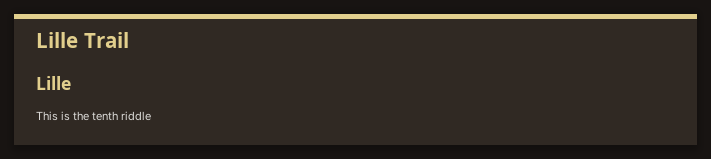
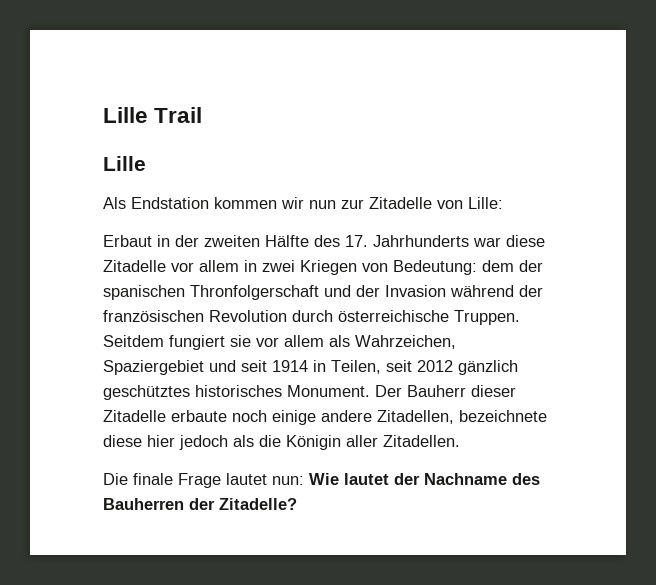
- This is the tenth riddle
+ Als Endstation kommen wir nun zur Zitadelle von Lille:
+ Erbaut in der zweiten Hälfte des 17. Jahrhunderts war diese Zitadelle vor allem in zwei Kriegen von Bedeutung: dem der spanischen Thronfolgerschaft und der Invasion während der französischen Revolution durch österreichische Truppen. Seitdem fungiert sie vor allem als Wahrzeichen, Spaziergebiet und seit 1914 in Teilen, seit 2012 gänzlich geschütztes historisches Monument. Der Bauherr dieser Zitadelle erbaute noch einige andere Zitadellen, bezeichnete diese hier jedoch als die Königin aller Zitadellen.
+ Die finale Frage lautet nun: Wie lautet der Nachname des Bauherren der Zitadelle?

